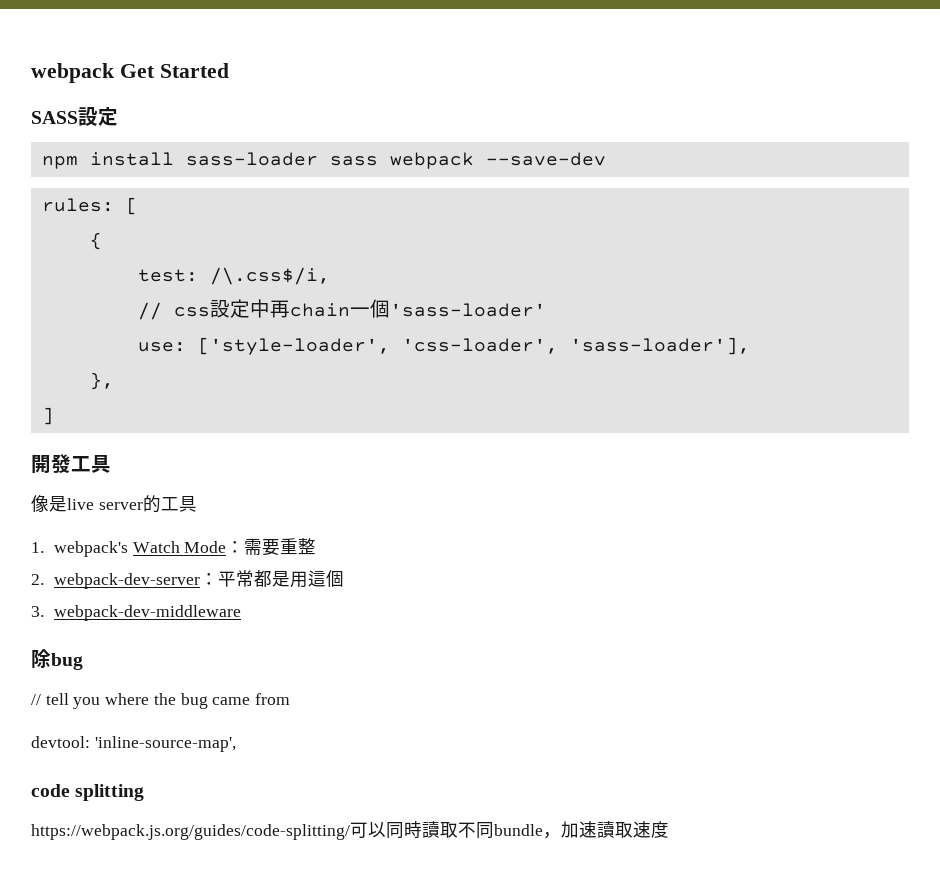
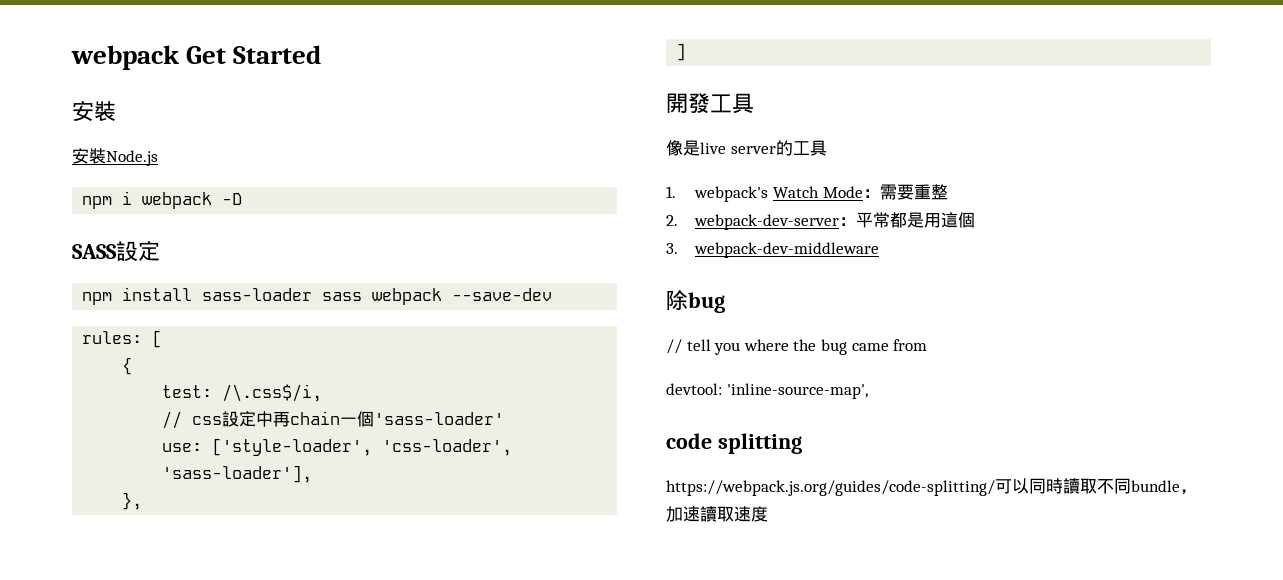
  webpack Get Started
+ 安裝
+ 安裝Node.js
+ npm i webpack -D

